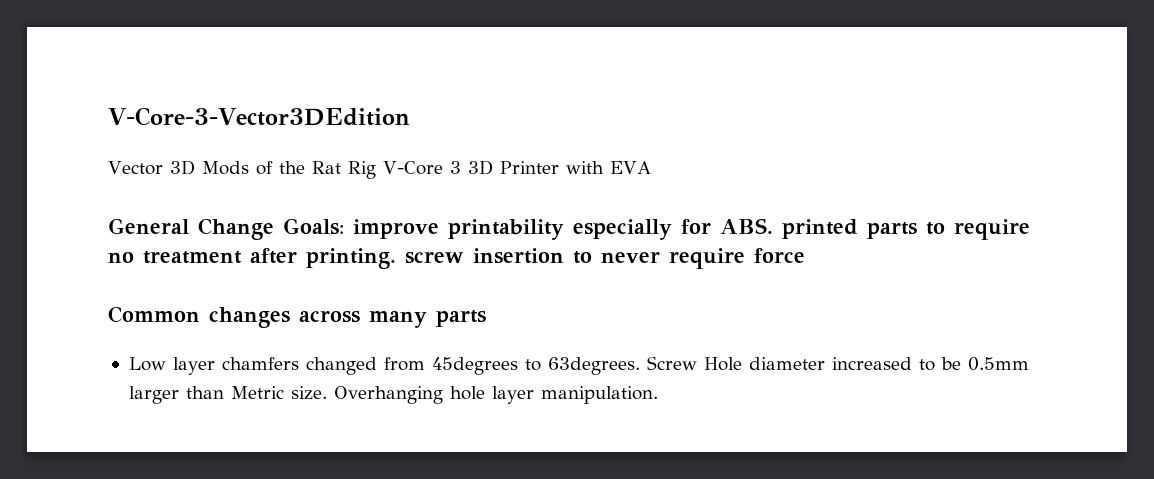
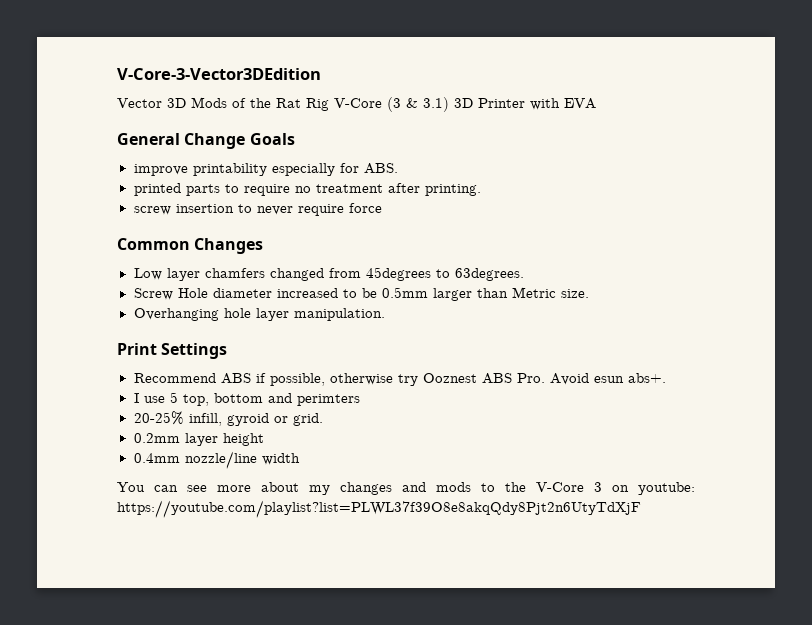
- Vector 3D Mods of the Rat Rig V-Core 3 3D Printer with EVA
+ Vector 3D Mods of the Rat Rig V-Core (3 & 3.1) 3D Printer with EVA
- General Change Goals: improve printability especially for ABS. printed parts to require no treatment after printing. screw insertion to never require force
+ General Change Goals
+ improve printability especially for ABS.
+ printed parts to require no treatment after printing.
+ screw insertion to never require force
- Common changes across many parts
+ Common Changes
- Low layer chamfers changed from 45degrees to 63degrees. Screw Hole diameter increased to be 0.5mm larger than Metric size. Overhanging hole layer manipulation.
+ Low layer chamfers changed from 45degrees to 63degrees.
+ Screw Hole diameter increased to be 0.5mm larger than Metric size.
+ Overhanging hole layer manipulation.
+ Print Settings
+ Recommend ABS if possible, otherwise try Ooznest ABS Pro. Avoid esun abs+.
+ I use 5 top, bottom and perimters
+ 20-25% infill, gyroid or grid.
+ 0.2mm layer height
+ 0.4mm nozzle/line width
+ You can see more about my changes and mods to the V-Core 3 on youtube: https://youtube.com/playlist?list=PLWL37f39O8e8akqQdy8Pjt2n6UtyTdXjF

